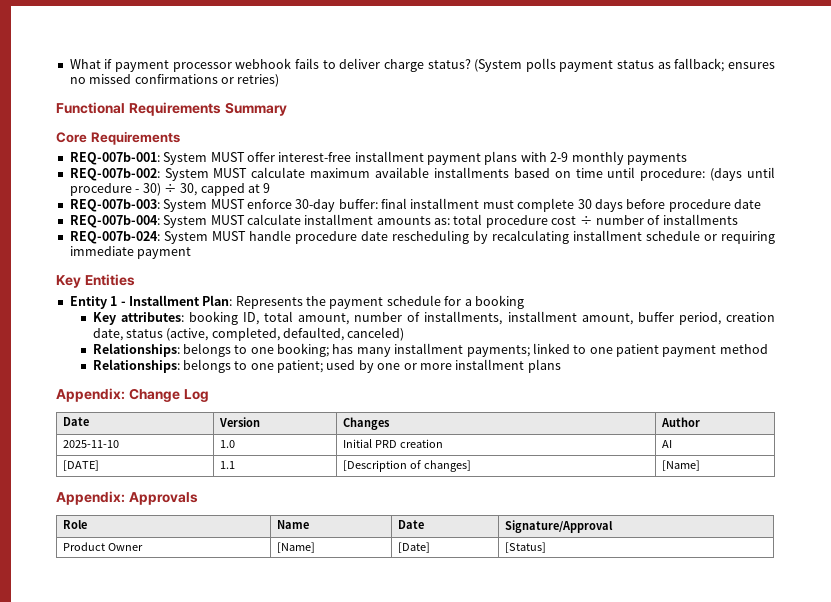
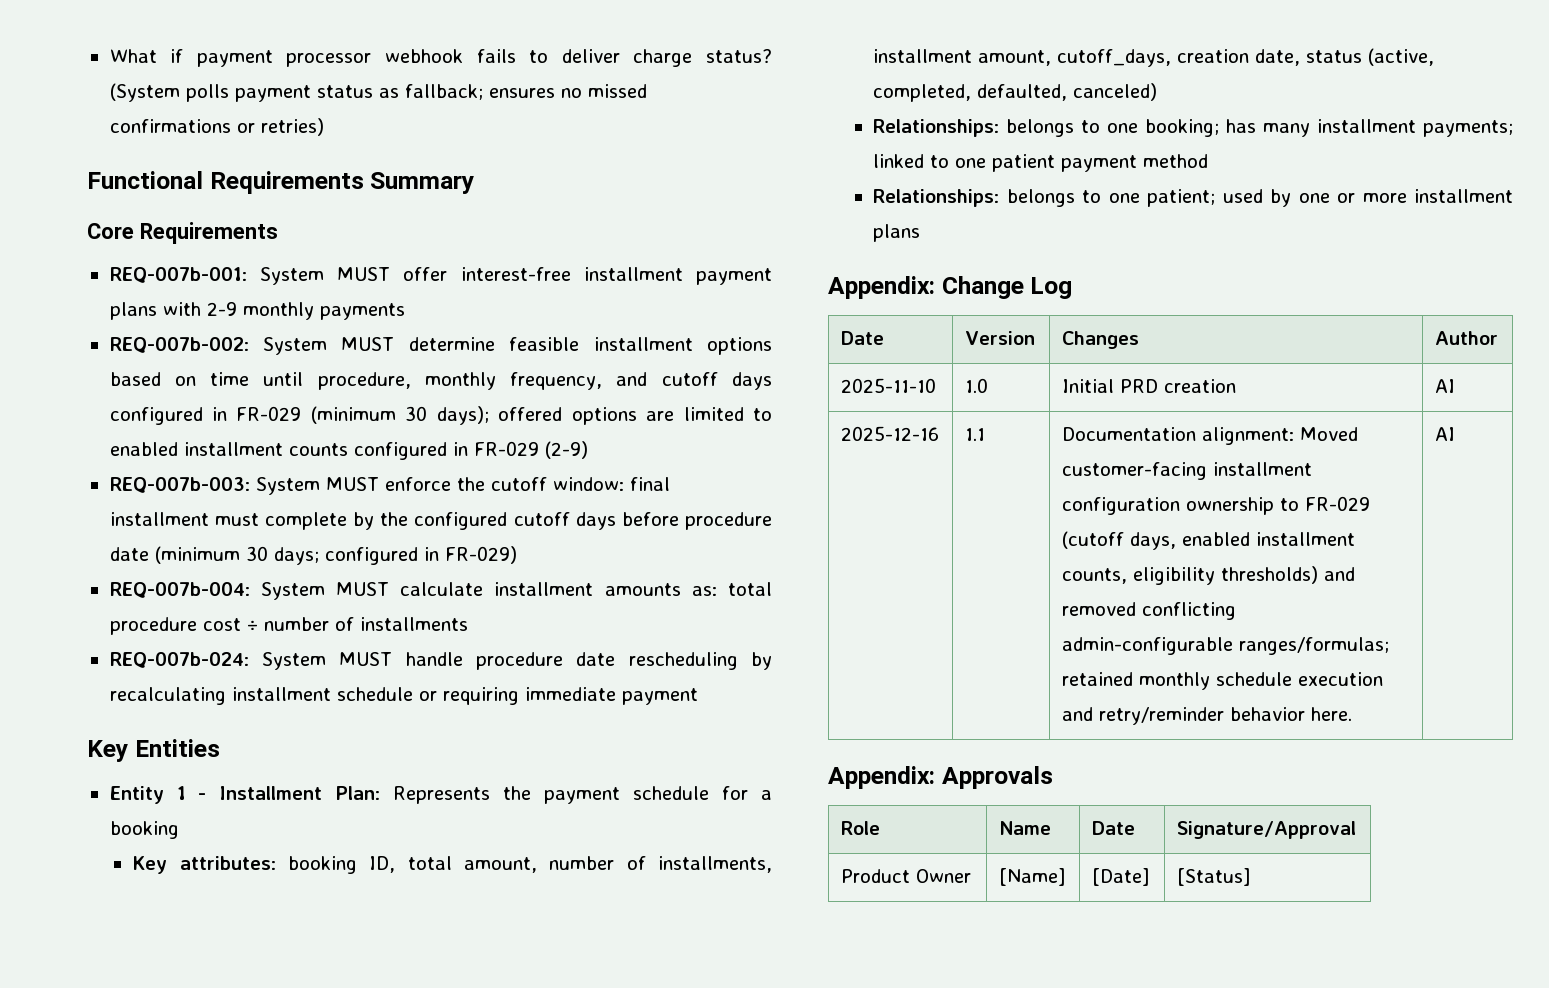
- REQ-007b-002: System MUST calculate maximum available installments based on time until procedure: (days until procedure - 30) ÷ 30, capped at 9
+ REQ-007b-002: System MUST determine feasible installment options based on time until procedure, monthly frequency, and cutoff days configured in FR-029 (minimum 30 days); offered options are limited to enabled installment counts configured in FR-029 (2-9)
- REQ-007b-003: System MUST enforce 30-day buffer: final installment must complete 30 days before procedure date
+ REQ-007b-003: System MUST enforce the cutoff window: final installment must complete by the configured cutoff days before procedure date (minimum 30 days; configured in FR-029)
- Key attributes: booking ID, total amount, number of installments, installment amount, buffer period, creation date, status (active, completed, defaulted, canceled)
+ Key attributes: booking ID, total amount, number of installments, installment amount, cutoff_days, creation date, status (active, completed, defaulted, canceled)
- [DATE] | 1.1 | [Description of changes] | [Name]
+ 2025-12-16 | 1.1 | Documentation alignment: Moved customer-facing installment configuration ownership to FR-029 (cutoff days, enabled installment counts, eligibility thresholds) and removed conflicting admin-configurable ranges/formulas; retained monthly schedule execution and retry/reminder behavior here. | AI

